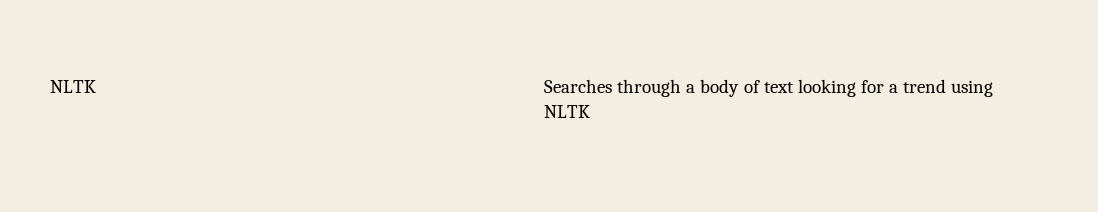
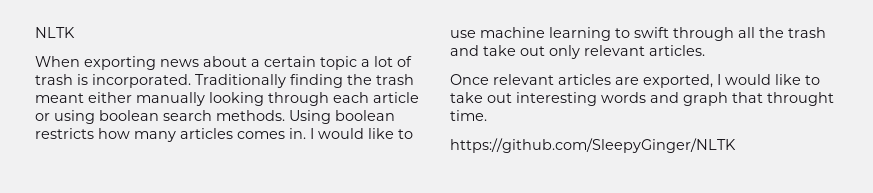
- Searches through a body of text looking for a trend using NLTK
+ When exporting news about a certain topic a lot of trash is incorporated. Traditionally finding the trash meant either manually looking through each article or using boolean search methods. Using boolean restricts how many articles comes in. I would like to use machine learning to swift through all the trash and take out only relevant articles.
+ Once relevant articles are exported, I would like to take out interesting words and graph that throught time.
+ https://github.com/SleepyGinger/NLTK

